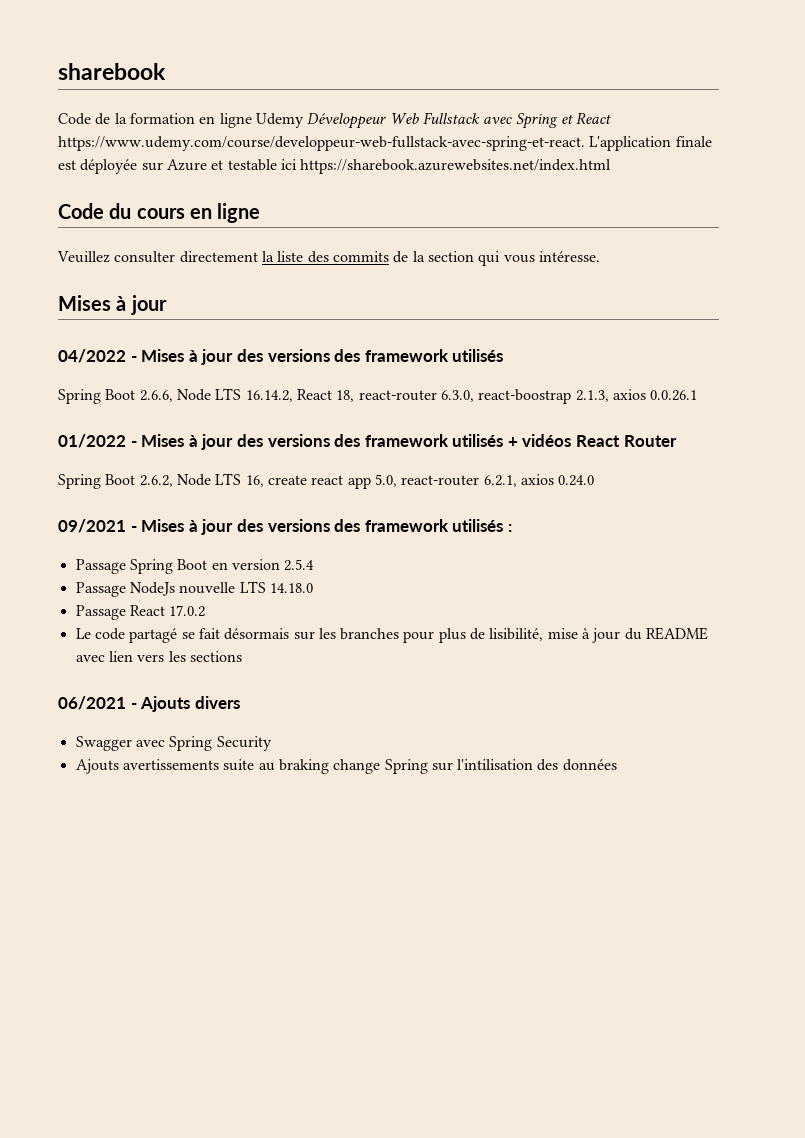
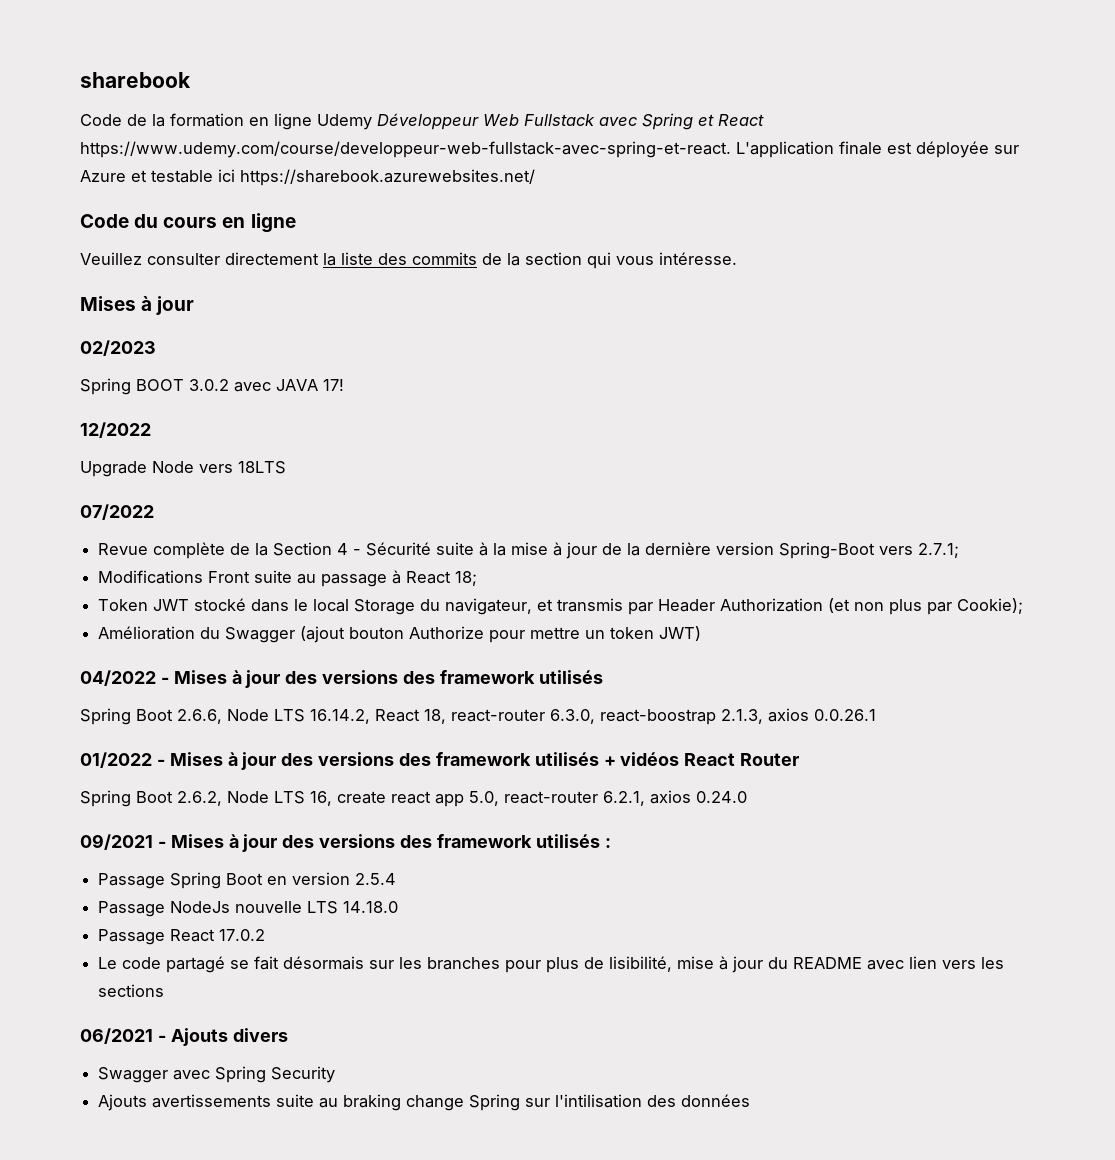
- Code de la formation en ligne Udemy Développeur Web Fullstack avec Spring et React https://www.udemy.com/course/developpeur-web-fullstack-avec-spring-et-react. L'application finale est déployée sur Azure et testable ici https://sharebook.azurewebsites.net/index.html
+ Code de la formation en ligne Udemy Développeur Web Fullstack avec Spring et React https://www.udemy.com/course/developpeur-web-fullstack-avec-spring-et-react. L'application finale est déployée sur Azure et testable ici https://sharebook.azurewebsites.net/
+ 02/2023
+ Spring BOOT 3.0.2 avec JAVA 17!
+ 12/2022
+ Upgrade Node vers 18LTS
+ 07/2022
+ Revue complète de la Section 4 - Sécurité suite à la mise à jour de la dernière version Spring-Boot vers 2.7.1;
+ Modifications Front suite au passage à React 18;
+ Token JWT stocké dans le local Storage du navigateur, et transmis par Header Authorization (et non plus par Cookie);
+ Amélioration du Swagger (ajout bouton Authorize pour mettre un token JWT)

